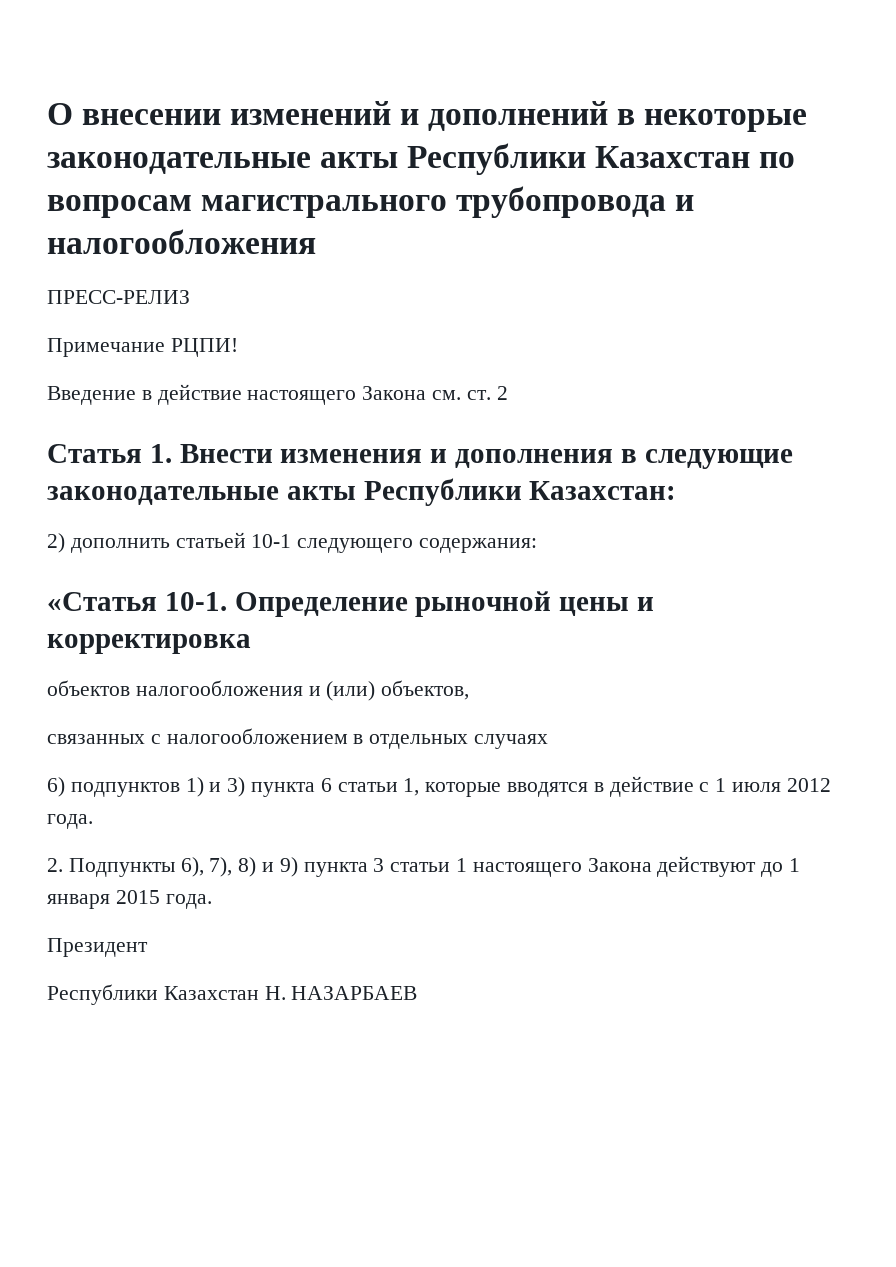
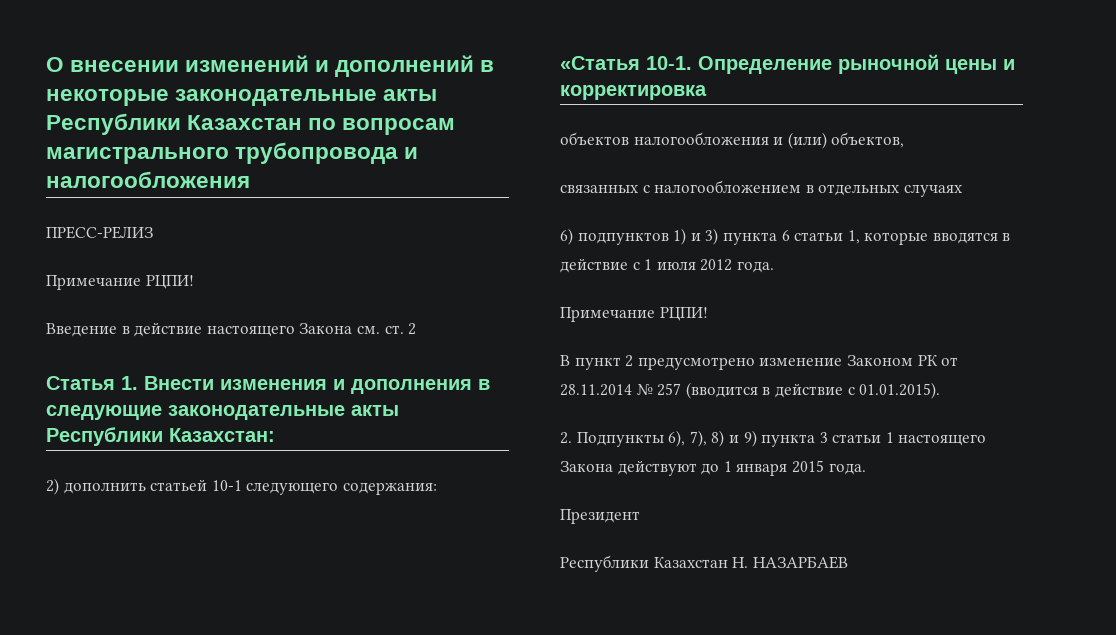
  6) подпунктов 1) и 3) пункта 6 статьи 1, которые вводятся в действие с 1 июля 2012 года.
+ Примечание РЦПИ!
+ В пункт 2 предусмотрено изменение Законом РК от 28.11.2014 № 257 (вводится в действие с 01.01.2015).

